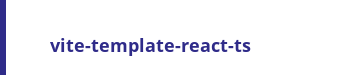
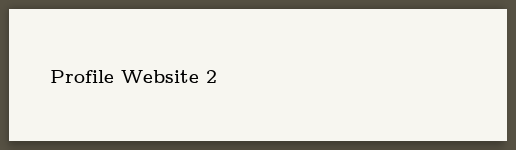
- vite-template-react-ts
+ Profile Website 2

